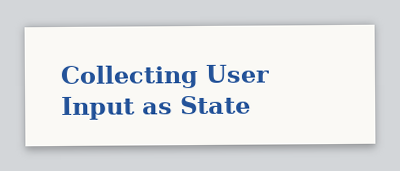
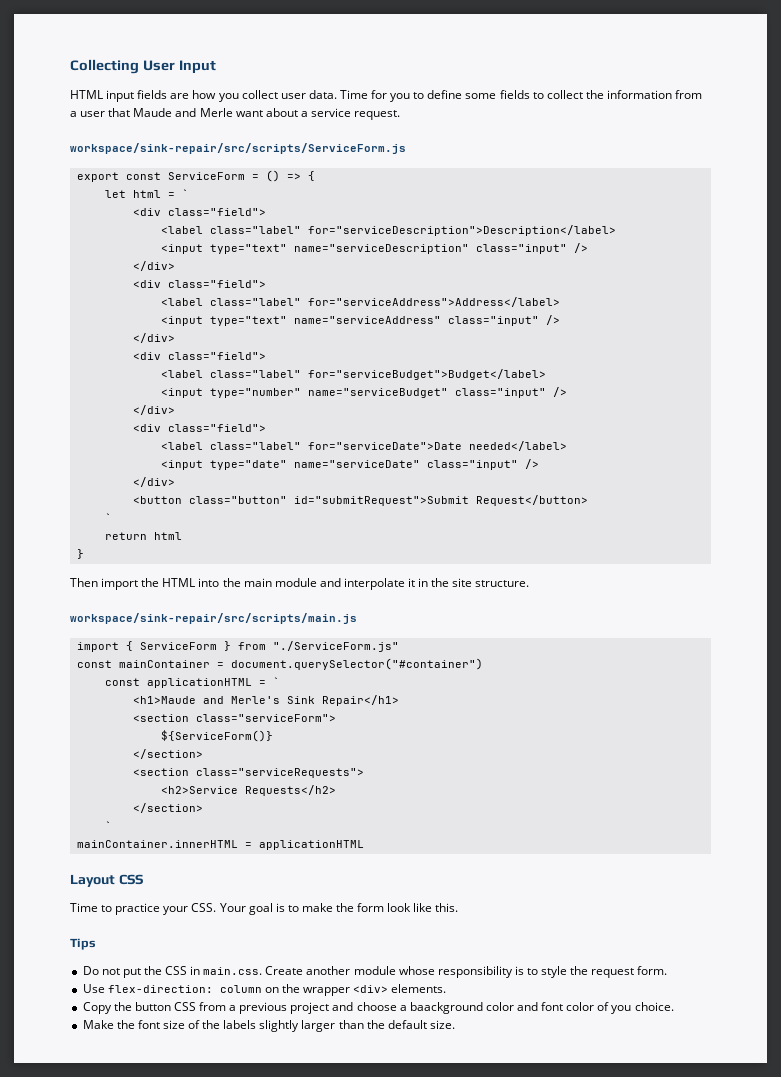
- Collecting User Input as State
+ Collecting User Input
+ HTML input fields are how you collect user data. Time for you to define some fields to collect the information from a user that Maude and Merle want about a service request.
+ workspace/sink-repair/src/scripts/ServiceForm.js
+ export const ServiceForm = () => {
+ let html = `
+ <div class="field">
+ <label class="label" for="serviceDescription">Description</label>
+ <input type="text" name="serviceDescription" class="input" />
+ </div>
+ <div class="field">
+ <label class="label" for="serviceAddress">Address</label>
+ <input type="text" name="serviceAddress" class="input" />
+ </div>
+ <div class="field">
+ <label class="label" for="serviceBudget">Budget</label>
+ <input type="number" name="serviceBudget" class="input" />
+ </div>
+ <div class="field">
+ <label class="label" for="serviceDate">Date needed</label>
+ <input type="date" name="serviceDate" class="input" />
+ </div>
+ <button class="button" id="submitRequest">Submit Request</button>
+ `
+ return html
+ }
+ Then import the HTML into the main module and interpolate it in the site structure.
+ workspace/sink-repair/src/scripts/main.js
+ import { ServiceForm } from "./ServiceForm.js"
+ const mainContainer = document.querySelector("#container")
+ const applicationHTML = `
+ <h1>Maude and Merle's Sink Repair</h1>
+ <section class="serviceForm">
+ ${ServiceForm()}
+ </section>
+ <section class="serviceRequests">
+ <h2>Service Requests</h2>
+ </section>
+ `
+ mainContainer.innerHTML = applicationHTML
+ Layout CSS
+ Time to practice your CSS. Your goal is to make the form look like this.
+ Tips
+ Do not put the CSS in main.css. Create another module whose responsibility is to style the request form.
+ Use flex-direction: column on the wrapper <div> elements.
+ Copy the button CSS from a previous project and choose a baackground color and font color of you choice.
+ Make the font size of the labels slightly larger than the default size.

